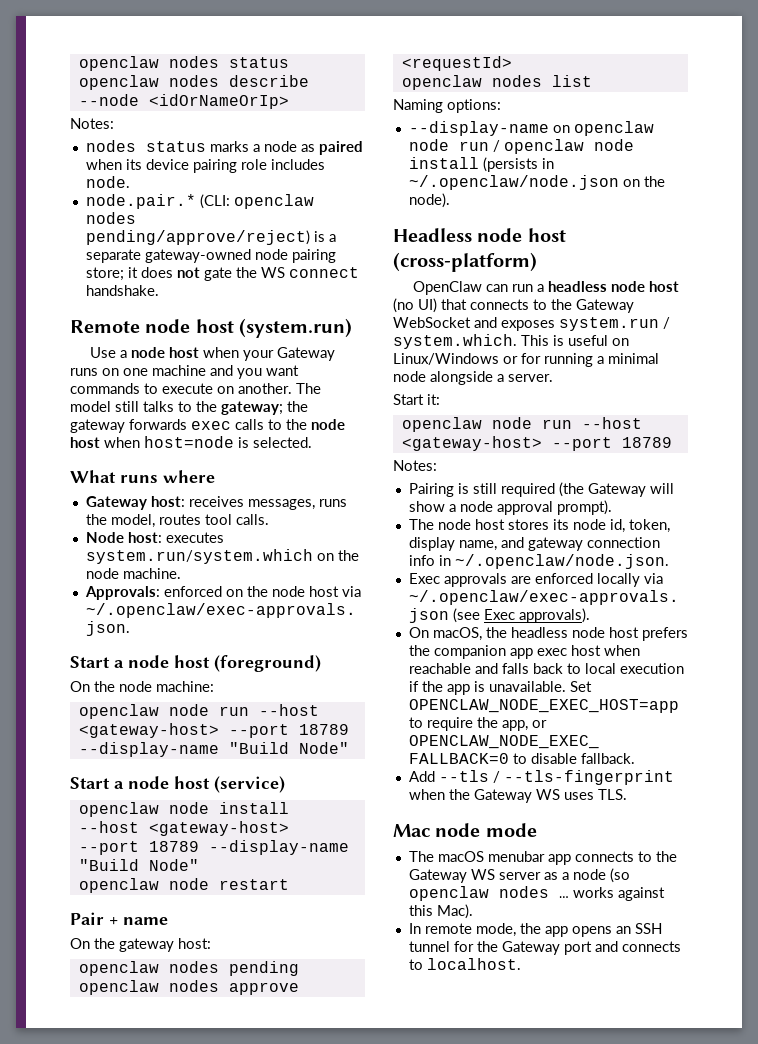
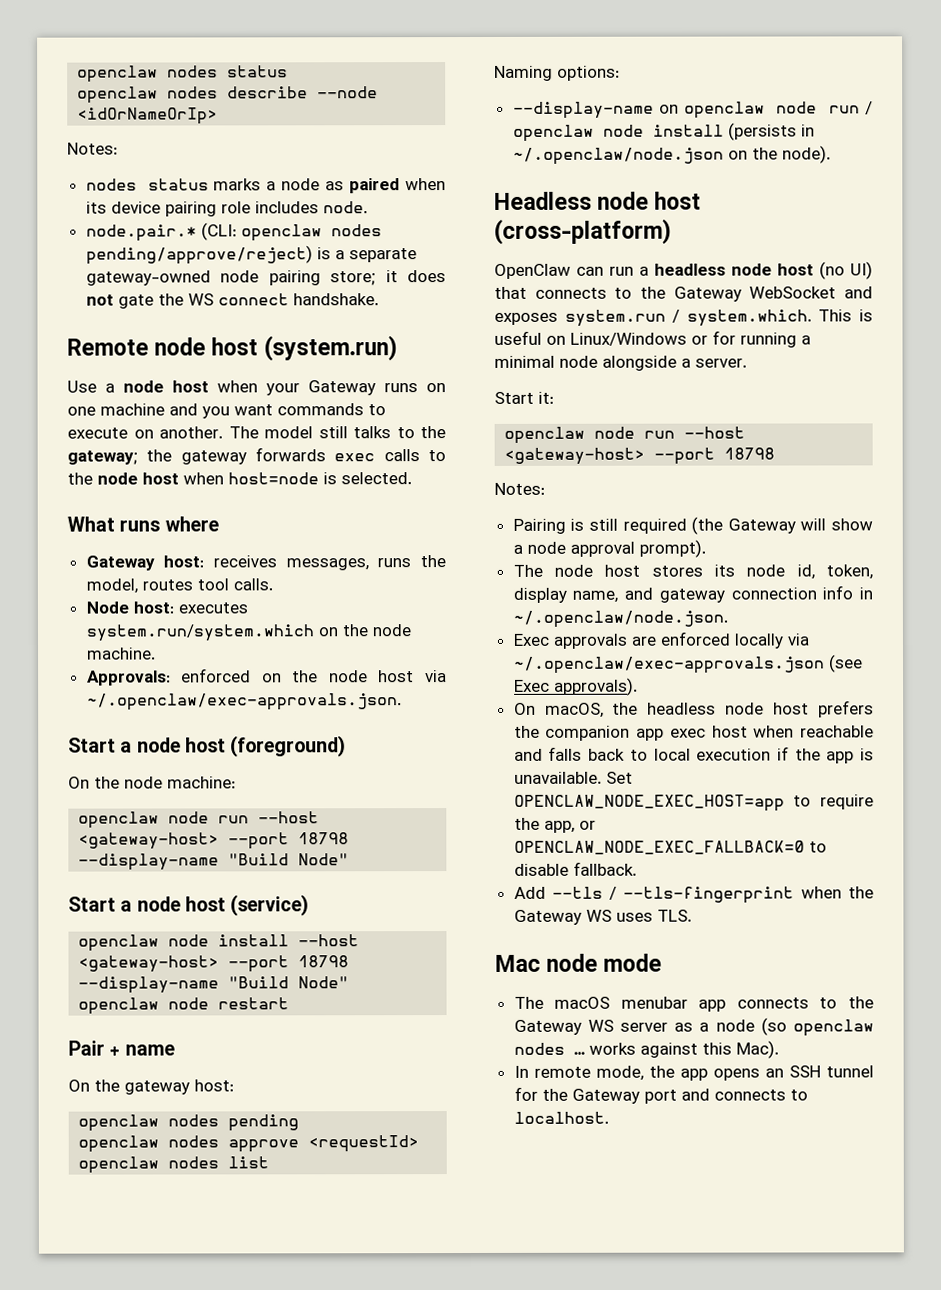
- openclaw node run --host <gateway-host> --port 18789 --display-name "Build Node"
+ openclaw node run --host <gateway-host> --port 18798 --display-name "Build Node"
- openclaw node install --host <gateway-host> --port 18789 --display-name "Build Node"
+ openclaw node install --host <gateway-host> --port 18798 --display-name "Build Node"
  Start it:
- openclaw node run --host <gateway-host> --port 18789
+ openclaw node run --host <gateway-host> --port 18798

